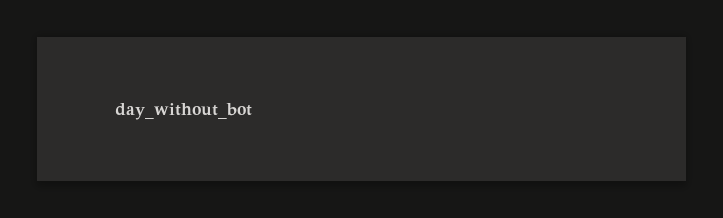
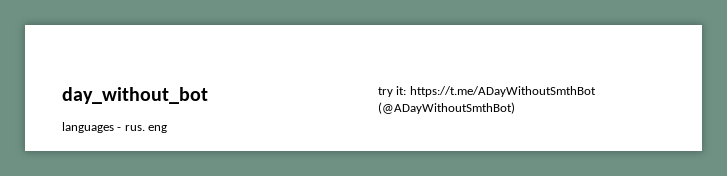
+ languages - rus. eng
+ try it: https://t.me/ADayWithoutSmthBot (@ADayWithoutSmthBot)

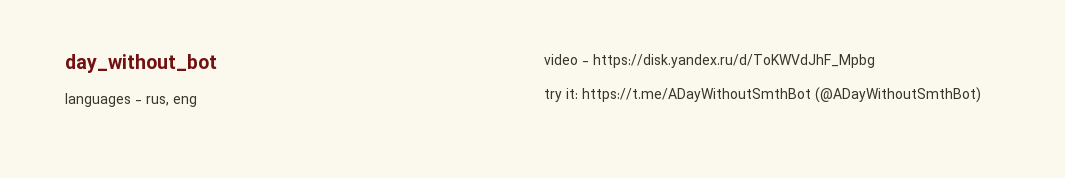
- languages - rus. eng
+ languages - rus, eng
+ video - https://disk.yandex.ru/d/ToKWVdJhF_Mpbg

